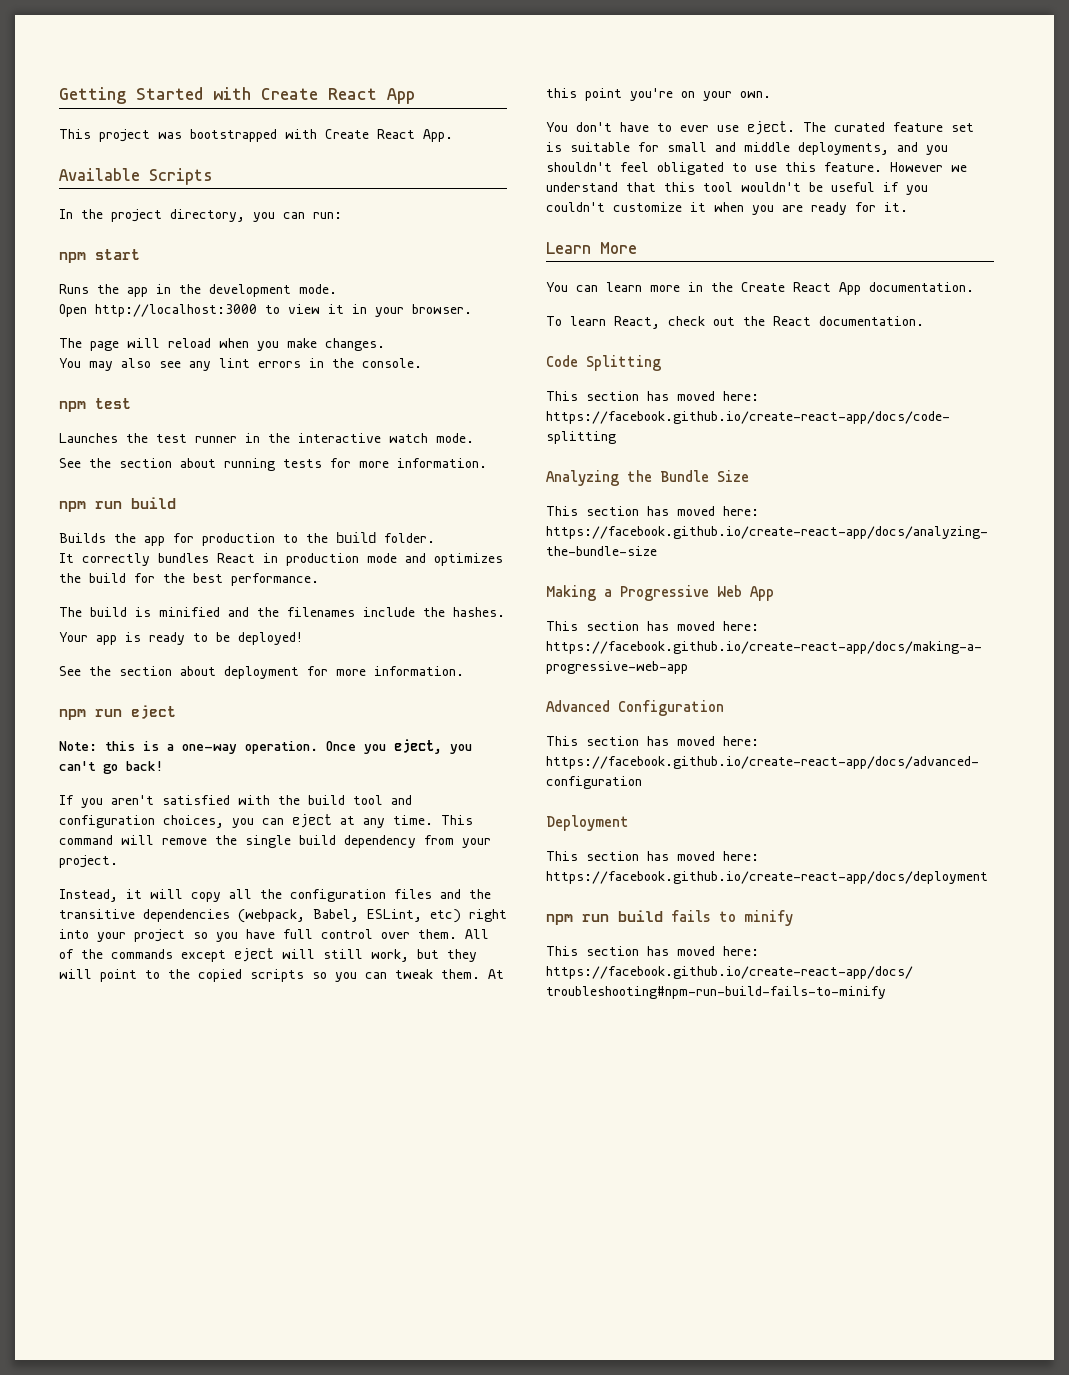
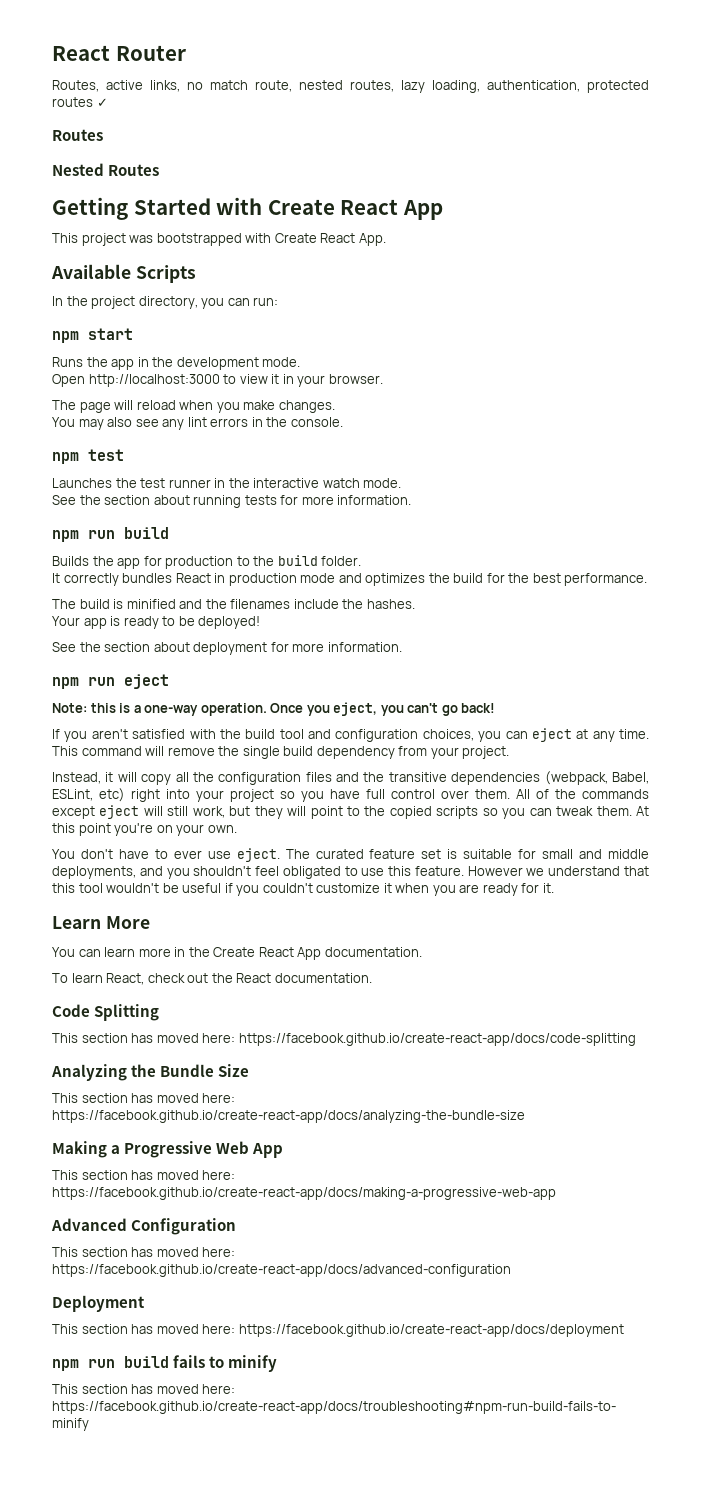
+ React Router
+ Routes, active links, no match route, nested routes, lazy loading, authentication, protected routes ✓
+ Routes
+ Nested Routes

